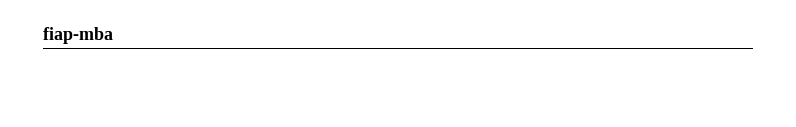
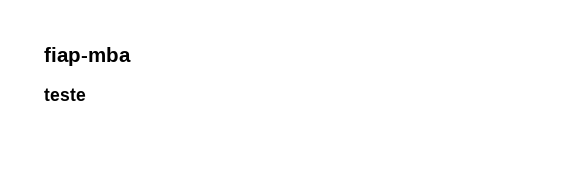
+ teste

